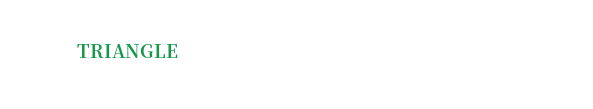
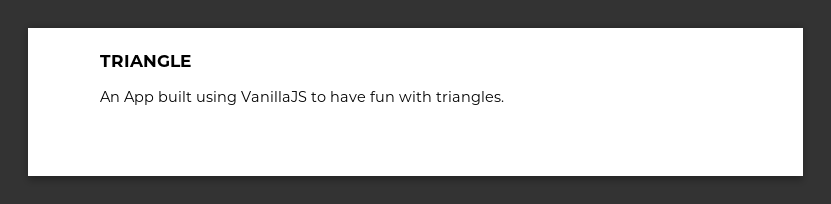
+ An App built using VanillaJS to have fun with triangles.

